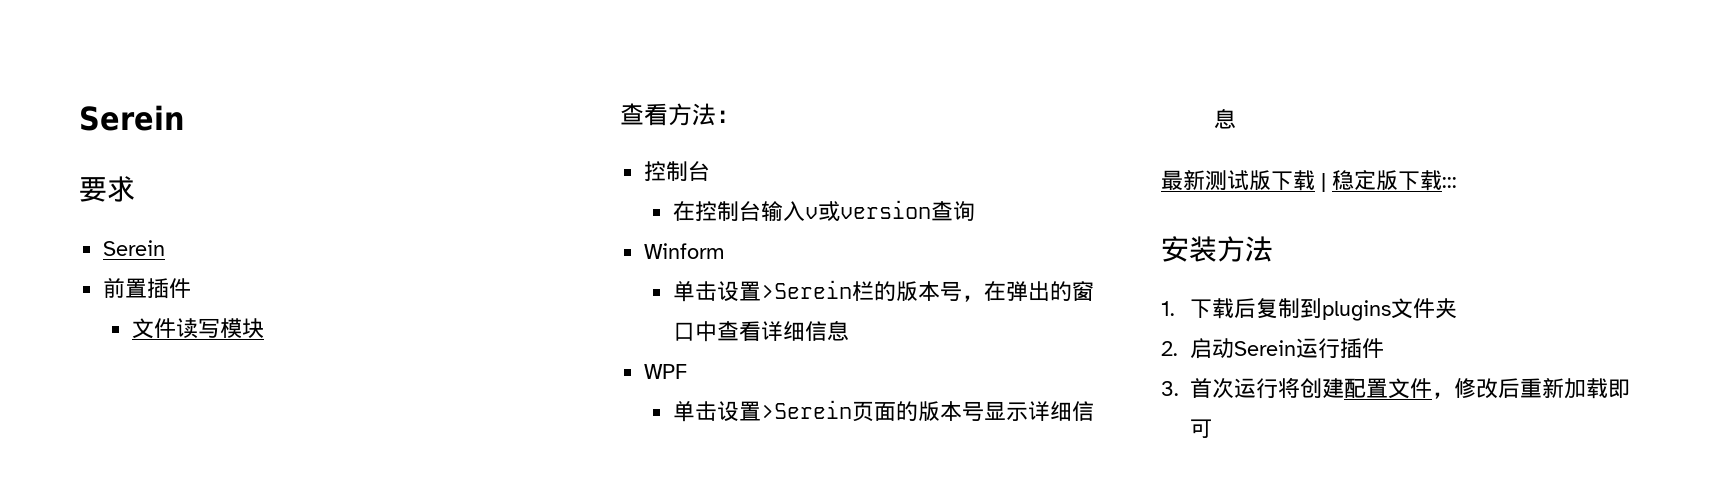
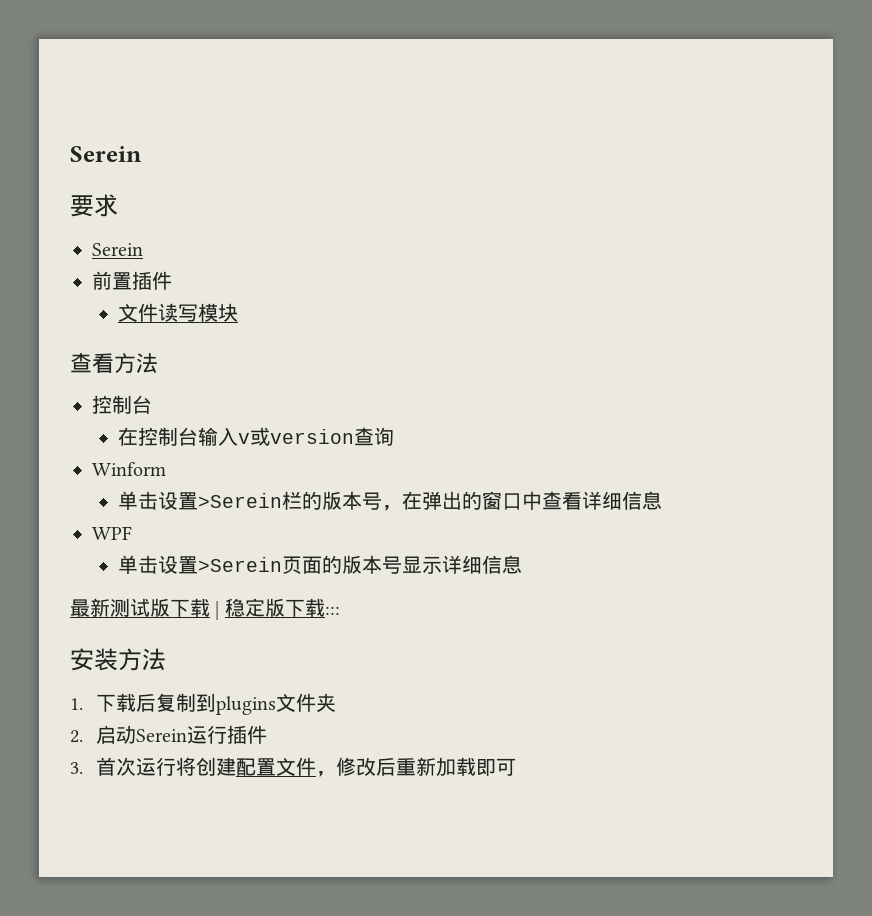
- 查看方法：
+ 查看方法

